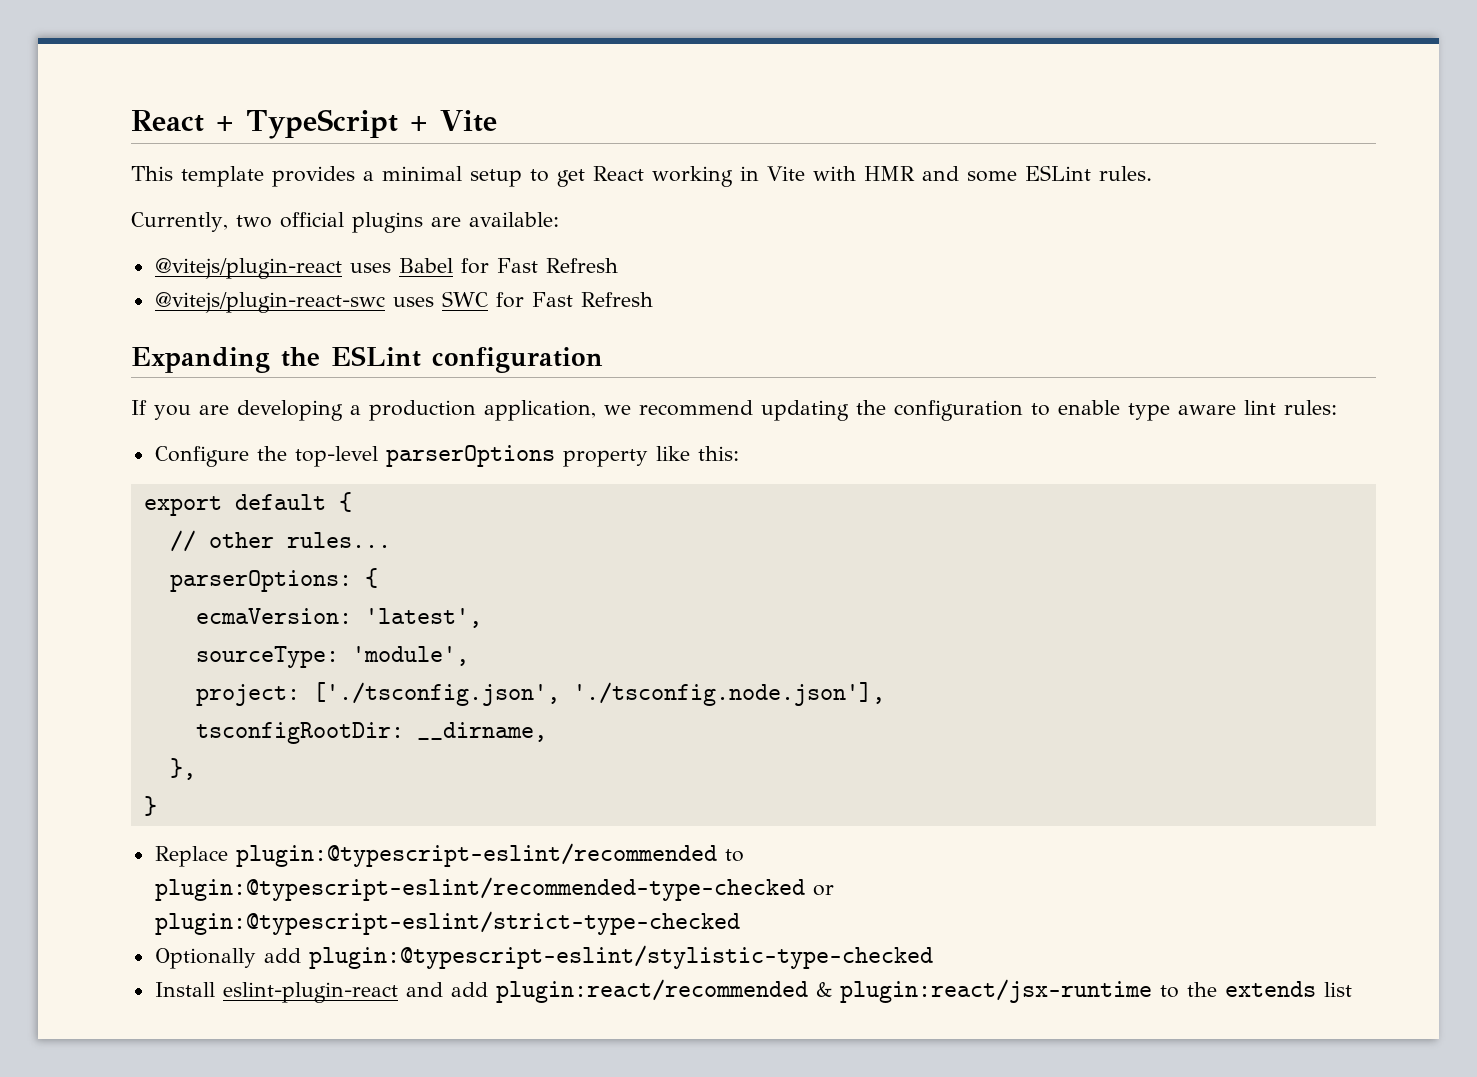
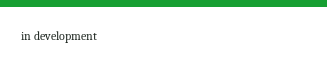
- React + TypeScript + Vite
- This template provides a minimal setup to get React working in Vite with HMR and some ESLint rules.
- Currently, two official plugins are available:
- @vitejs/plugin-react uses Babel for Fast Refresh
- @vitejs/plugin-react-swc uses SWC for Fast Refresh
- Expanding the ESLint configuration
- If you are developing a production application, we recommend updating the configuration to enable type aware lint rules:
- Configure the top-level parserOptions property like this:
- export default {
- // other rules...
- parserOptions: {
- ecmaVersion: 'latest',
- sourceType: 'module',
- project: ['./tsconfig.json', './tsconfig.node.json'],
- tsconfigRootDir: __dirname,
- },
- }
- Replace plugin:@typescript-eslint/recommended to plugin:@typescript-eslint/recommended-type-checked or plugin:@typescript-eslint/strict-type-checked
- Optionally add plugin:@typescript-eslint/stylistic-type-checked
- Install eslint-plugin-react and add plugin:react/recommended & plugin:react/jsx-runtime to the extends list
+ in development

